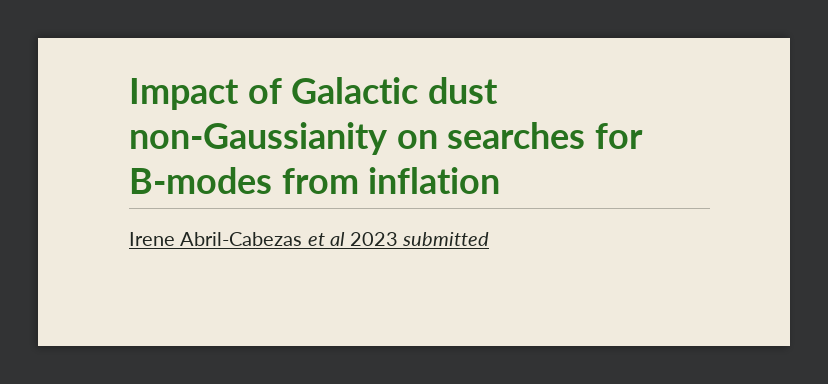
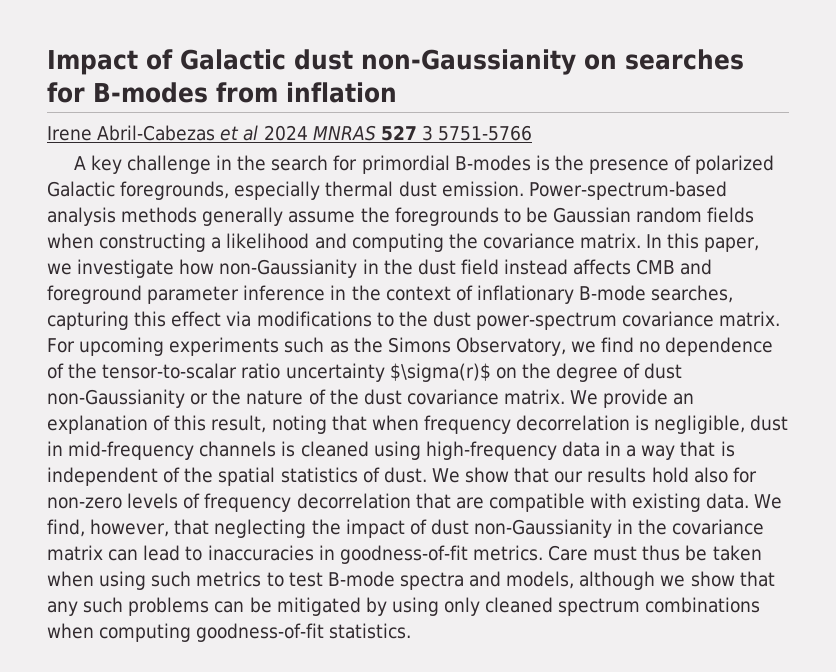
- Irene Abril-Cabezas et al 2023 submitted
+ Irene Abril-Cabezas et al 2024 MNRAS 527 3 5751-5766
+ A key challenge in the search for primordial B-modes is the presence of polarized Galactic foregrounds, especially thermal dust emission. Power-spectrum-based analysis methods generally assume the foregrounds to be Gaussian random fields when constructing a likelihood and computing the covariance matrix. In this paper, we investigate how non-Gaussianity in the dust field instead affects CMB and foreground parameter inference in the context of inflationary B-mode searches, capturing this effect via modifications to the dust power-spectrum covariance matrix. For upcoming experiments such as the Simons Observatory, we find no dependence of the tensor-to-scalar ratio uncertainty $\sigma(r)$ on the degree of dust non-Gaussianity or the nature of the dust covariance matrix. We provide an explanation of this result, noting that when frequency decorrelation is negligible, dust in mid-frequency channels is cleaned using high-frequency data in a way that is independent of the spatial statistics of dust. We show that our results hold also for non-zero levels of frequency decorrelation that are compatible with existing data. We find, however, that neglecting the impact of dust non-Gaussianity in the covariance matrix can lead to inaccuracies in goodness-of-fit metrics. Care must thus be taken when using such metrics to test B-mode spectra and models, although we show that any such problems can be mitigated by using only cleaned spectrum combinations when computing goodness-of-fit statistics.

